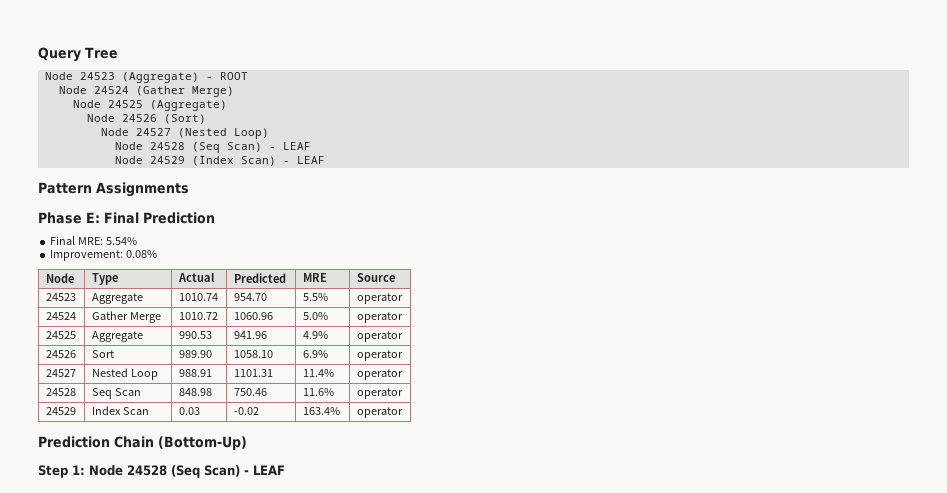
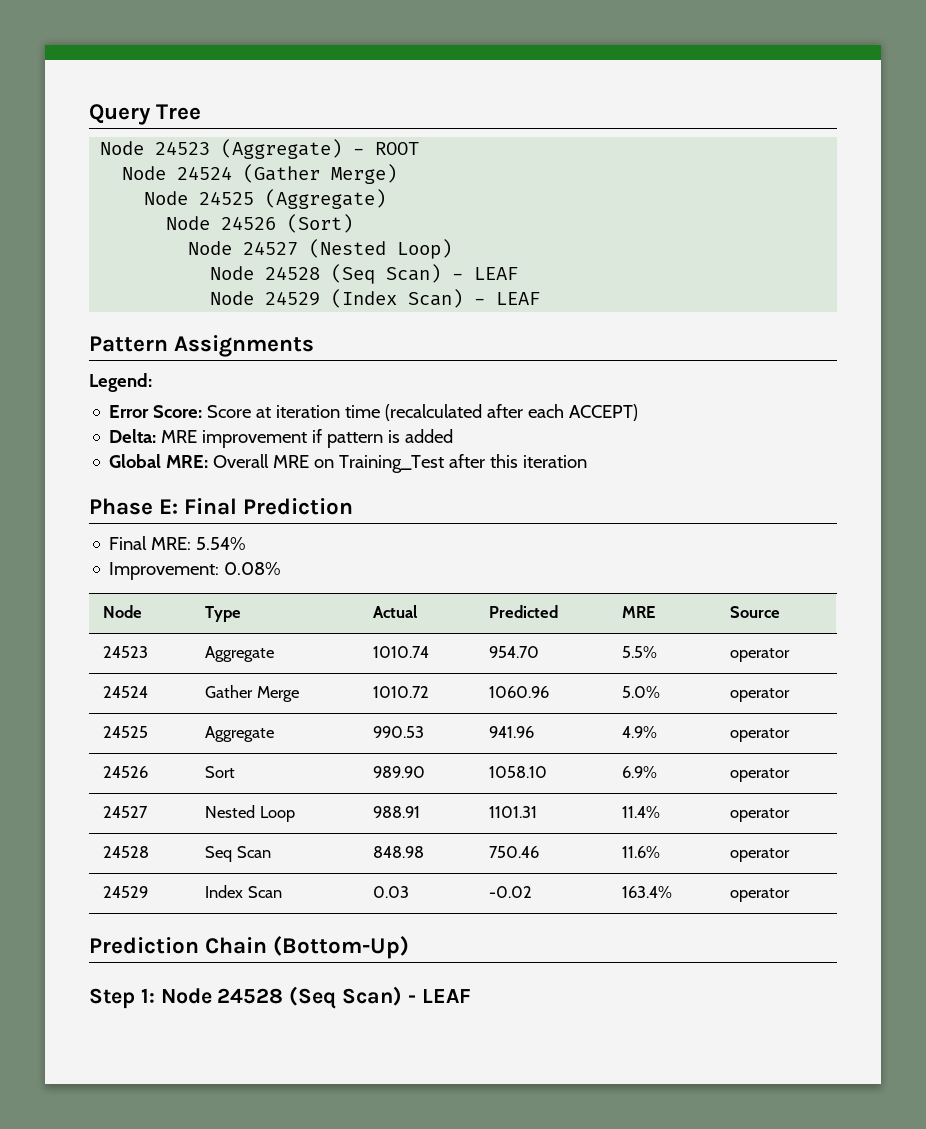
+ Legend:
+ Error Score: Score at iteration time (recalculated after each ACCEPT)
+ Delta: MRE improvement if pattern is added
+ Global MRE: Overall MRE on Training_Test after this iteration

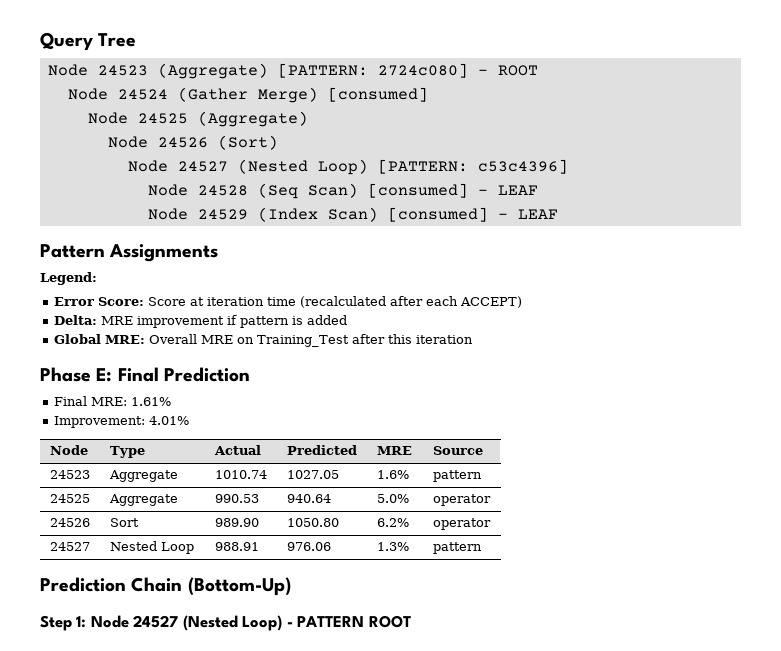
- Node 24523 (Aggregate) - ROOT
+ Node 24523 (Aggregate) [PATTERN: 2724c080] - ROOT
- Node 24524 (Gather Merge)
+ Node 24524 (Gather Merge) [consumed]
- Node 24527 (Nested Loop)
- Node 24528 (Seq Scan) - LEAF
+ Node 24527 (Nested Loop) [PATTERN: c53c4396]
+ Node 24528 (Seq Scan) [consumed] - LEAF
- Node 24529 (Index Scan) - LEAF
+ Node 24529 (Index Scan) [consumed] - LEAF
- Final MRE: 5.54%
+ Final MRE: 1.61%
- Improvement: 0.08%
+ Improvement: 4.01%
- 24523 | Aggregate | 1010.74 | 954.70 | 5.5% | operator
- 24524 | Gather Merge | 1010.72 | 1060.96 | 5.0% | operator
+ 24523 | Aggregate | 1010.74 | 1027.05 | 1.6% | pattern
- 24525 | Aggregate | 990.53 | 941.96 | 4.9% | operator
+ 24525 | Aggregate | 990.53 | 940.64 | 5.0% | operator
- 24526 | Sort | 989.90 | 1058.10 | 6.9% | operator
+ 24526 | Sort | 989.90 | 1050.80 | 6.2% | operator
- 24527 | Nested Loop | 988.91 | 1101.31 | 11.4% | operator
- 24528 | Seq Scan | 848.98 | 750.46 | 11.6% | operator
- 24529 | Index Scan | 0.03 | -0.02 | 163.4% | operator
+ 24527 | Nested Loop | 988.91 | 976.06 | 1.3% | pattern
- Step 1: Node 24528 (Seq Scan) - LEAF
+ Step 1: Node 24527 (Nested Loop) - PATTERN ROOT

